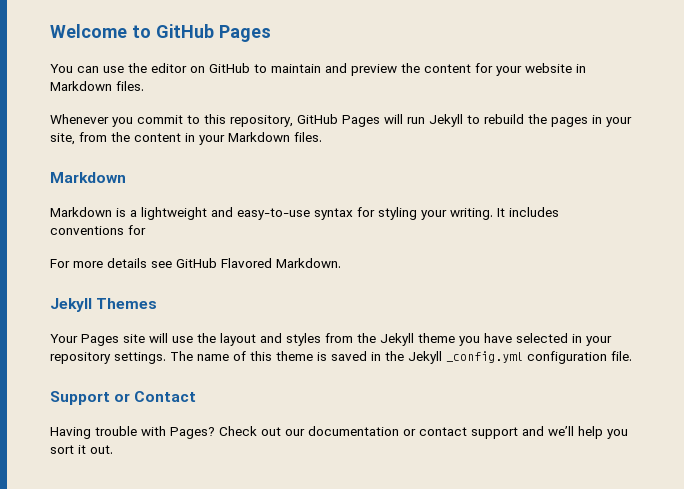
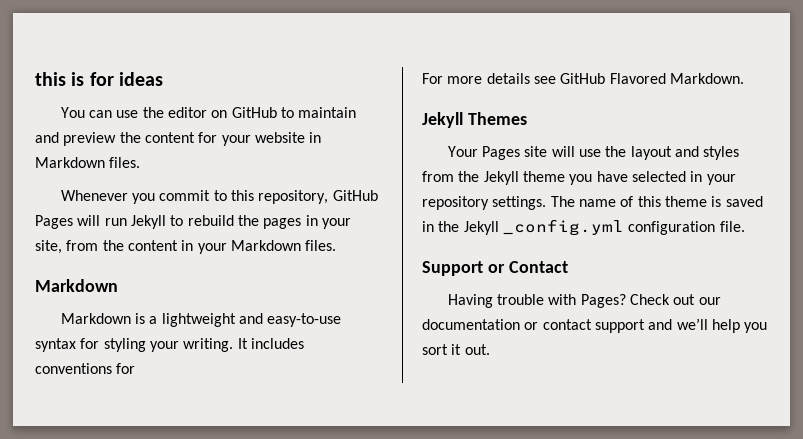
- Welcome to GitHub Pages
+ this is for ideas

